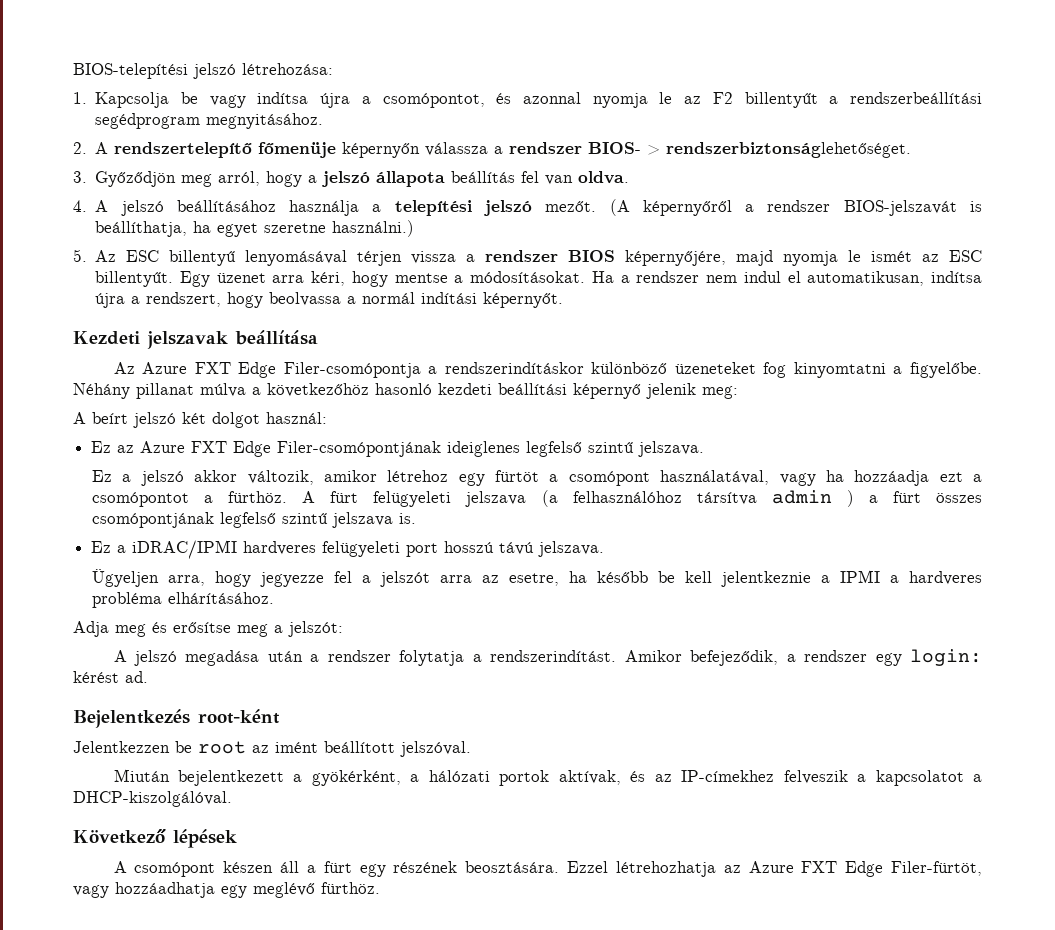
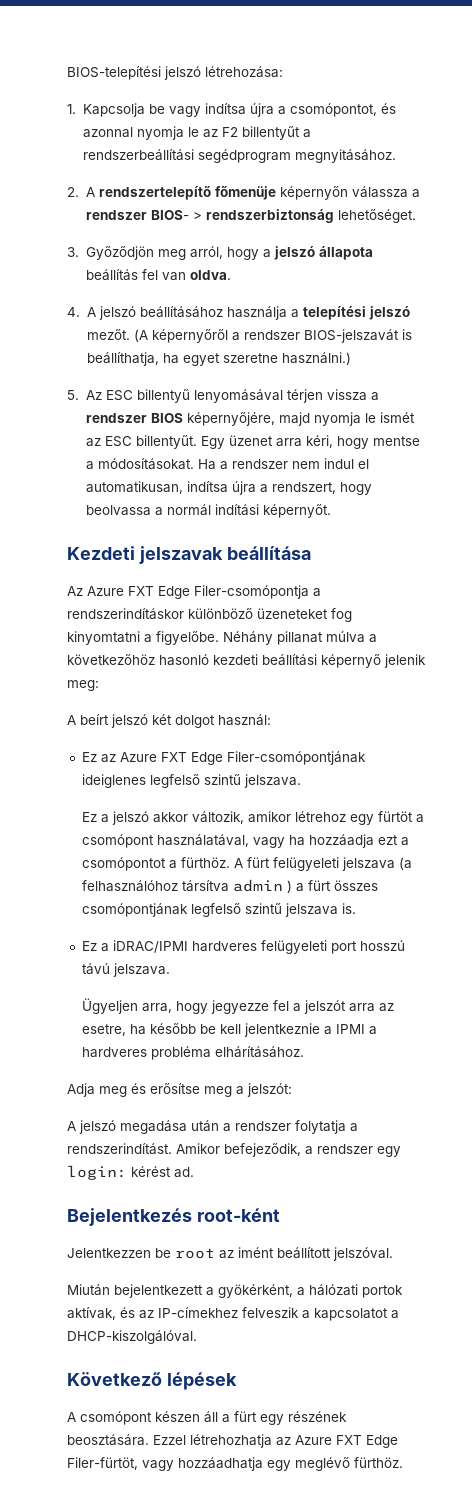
- 2. A rendszertelepítő főmenüje képernyőn válassza a rendszer BIOS- > rendszerbiztonságlehetőséget.
+ 2. A rendszertelepítő főmenüje képernyőn válassza a rendszer BIOS- > rendszerbiztonság lehetőséget.

